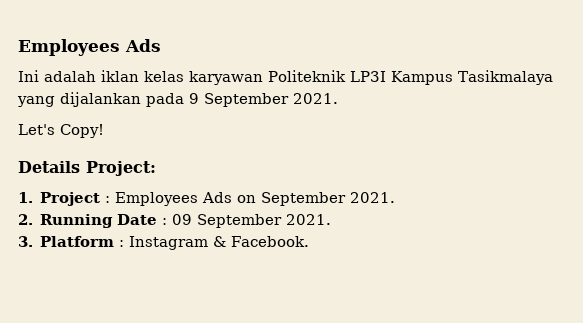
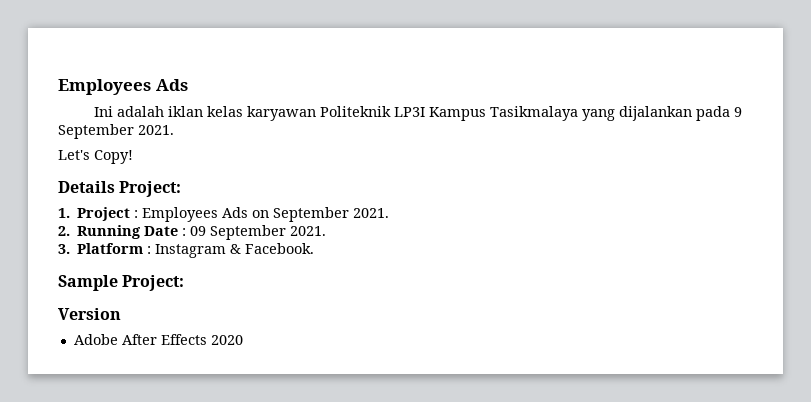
+ Sample Project:
+ Version
+ Adobe After Effects 2020

